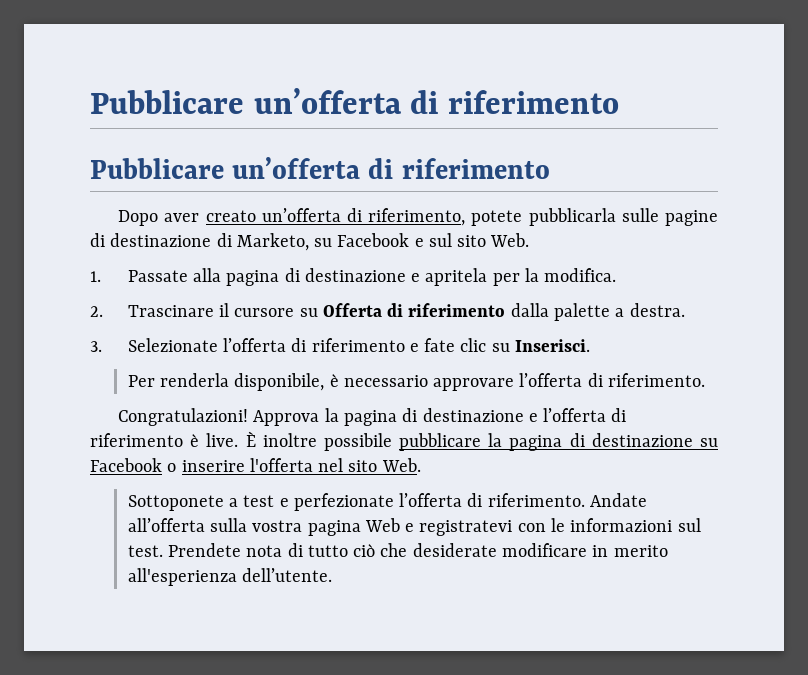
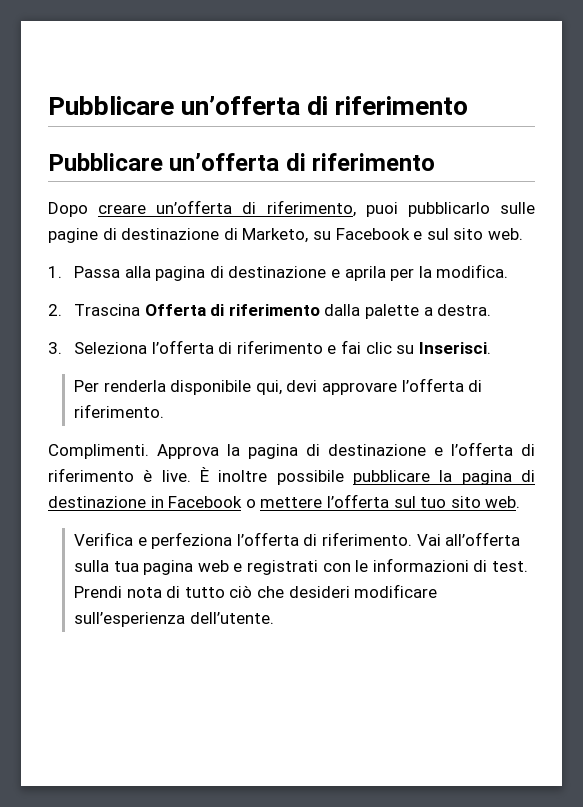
- Dopo aver creato un’offerta di riferimento, potete pubblicarla sulle pagine di destinazione di Marketo, su Facebook e sul sito Web.
+ Dopo creare un’offerta di riferimento, puoi pubblicarlo sulle pagine di destinazione di Marketo, su Facebook e sul sito web.
- 1. Passate alla pagina di destinazione e apritela per la modifica.
+ 1. Passa alla pagina di destinazione e aprila per la modifica.
- 2. Trascinare il cursore su Offerta di riferimento dalla palette a destra.
+ 2. Trascina Offerta di riferimento dalla palette a destra.
- 3. Selezionate l’offerta di riferimento e fate clic su Inserisci.
+ 3. Seleziona l’offerta di riferimento e fai clic su Inserisci.
- Per renderla disponibile, è necessario approvare l’offerta di riferimento.
+ Per renderla disponibile qui, devi approvare l’offerta di riferimento.
- Congratulazioni!
+ Complimenti.
- È inoltre possibile pubblicare la pagina di destinazione su Facebook o inserire l'offerta nel sito Web.
- Sottoponete a test e perfezionate l’offerta di riferimento. Andate all’offerta sulla vostra pagina Web e registratevi con le informazioni sul test. Prendete nota di tutto ciò che desiderate modificare in merito all'esperienza dell’utente.
+ È inoltre possibile pubblicare la pagina di destinazione in Facebook o mettere l’offerta sul tuo sito web.
+ Verifica e perfeziona l’offerta di riferimento. Vai all’offerta sulla tua pagina web e registrati con le informazioni di test. Prendi nota di tutto ciò che desideri modificare sull’esperienza dell’utente.

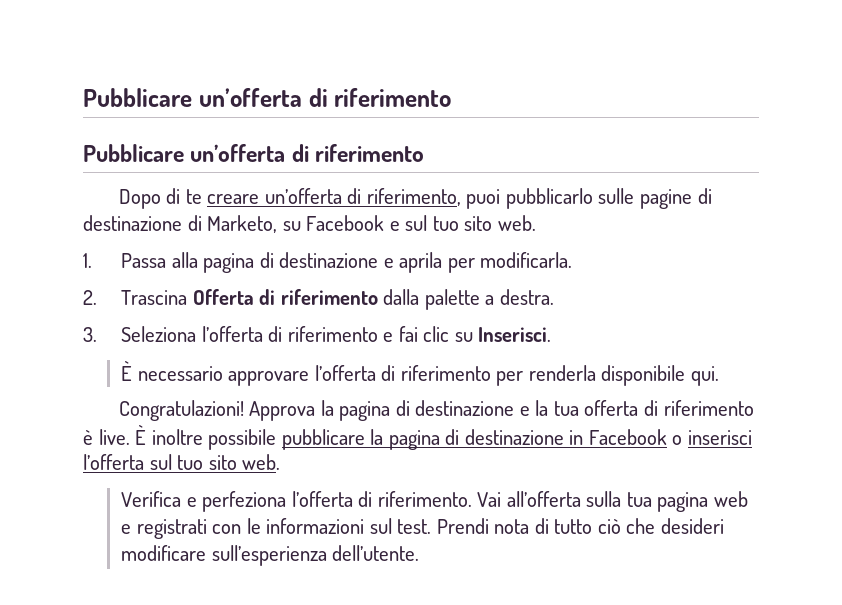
- Dopo creare un’offerta di riferimento, puoi pubblicarlo sulle pagine di destinazione di Marketo, su Facebook e sul sito web.
+ Dopo di te creare un’offerta di riferimento, puoi pubblicarlo sulle pagine di destinazione di Marketo, su Facebook e sul tuo sito web.
- 1. Passa alla pagina di destinazione e aprila per la modifica.
+ 1. Passa alla pagina di destinazione e aprila per modificarla.
- Per renderla disponibile qui, devi approvare l’offerta di riferimento.
- Complimenti.
+ È necessario approvare l’offerta di riferimento per renderla disponibile qui.
+ Congratulazioni!
- Approva la pagina di destinazione e l’offerta di riferimento è live.
+ Approva la pagina di destinazione e la tua offerta di riferimento è live.
- È inoltre possibile pubblicare la pagina di destinazione in Facebook o mettere l’offerta sul tuo sito web.
+ È inoltre possibile pubblicare la pagina di destinazione in Facebook o inserisci l’offerta sul tuo sito web.
- Vai all’offerta sulla tua pagina web e registrati con le informazioni di test.
+ Vai all’offerta sulla tua pagina web e registrati con le informazioni sul test.

